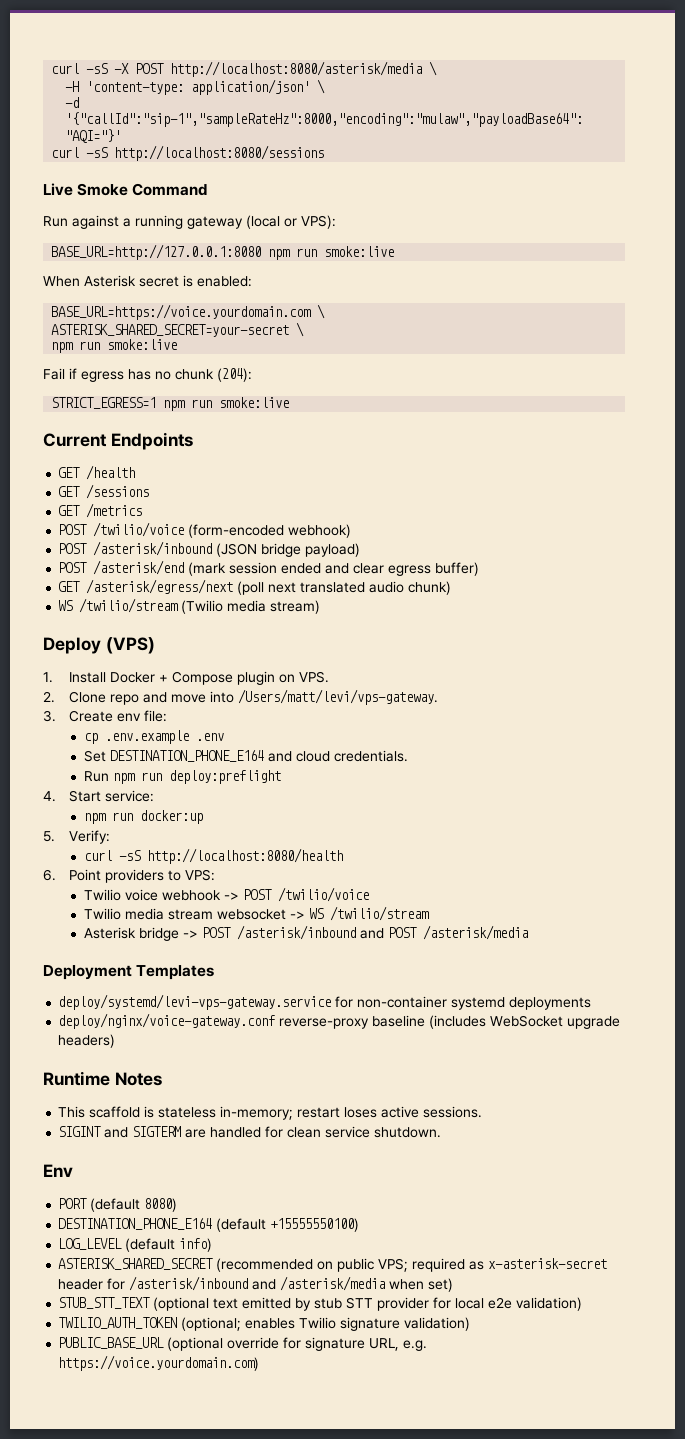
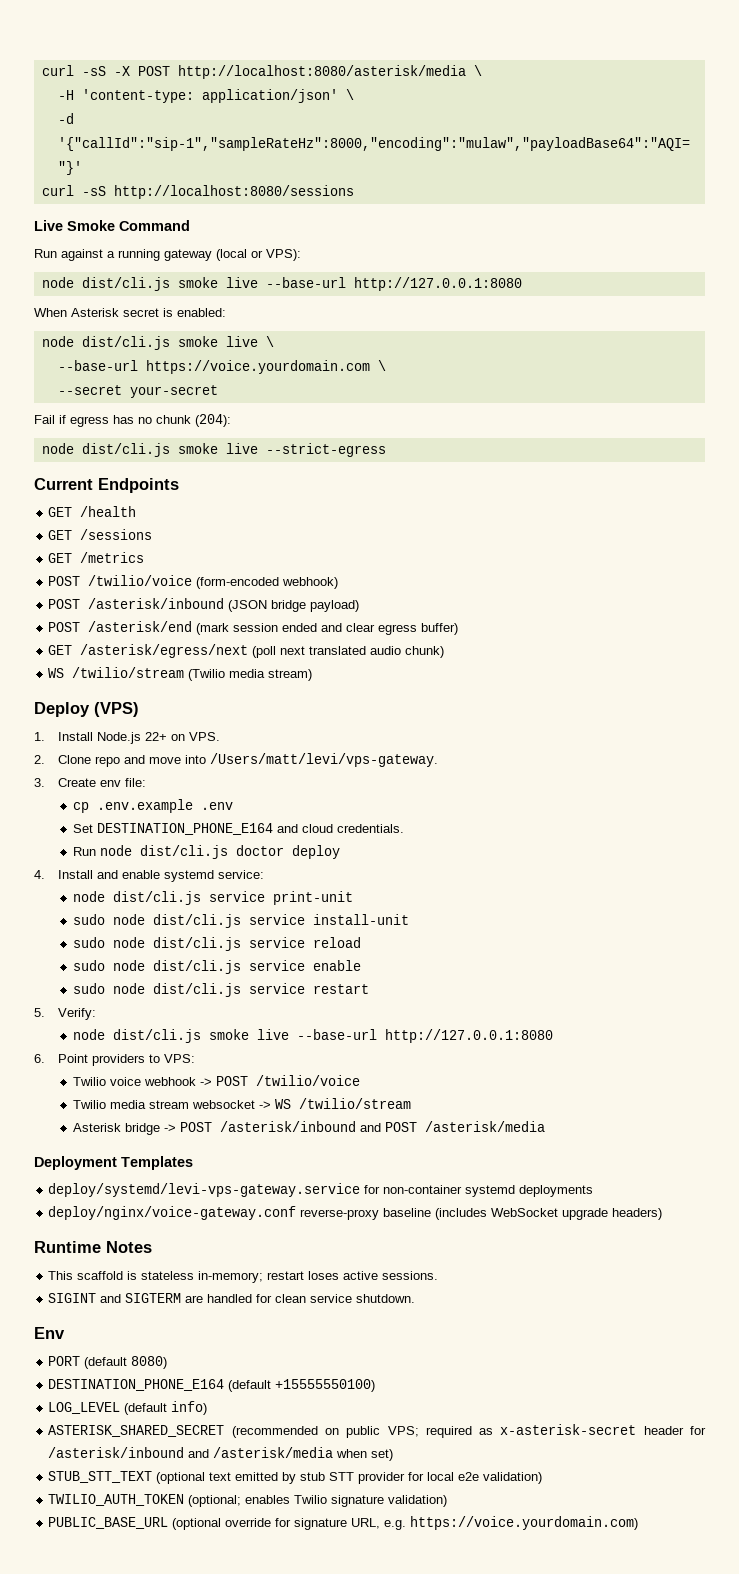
  Run against a running gateway (local or VPS):
- BASE_URL=http://127.0.0.1:8080 npm run smoke:live
+ node dist/cli.js smoke live --base-url http://127.0.0.1:8080
- BASE_URL=https://voice.yourdomain.com \
- ASTERISK_SHARED_SECRET=your-secret \
- npm run smoke:live
+ node dist/cli.js smoke live \
+ --base-url https://voice.yourdomain.com \
+ --secret your-secret
- STRICT_EGRESS=1 npm run smoke:live
+ node dist/cli.js smoke live --strict-egress
- 1. Install Docker + Compose plugin on VPS.
+ 1. Install Node.js 22+ on VPS.
- Run npm run deploy:preflight
- 4. Start service:
- npm run docker:up
+ Run node dist/cli.js doctor deploy
+ 4. Install and enable systemd service:
+ node dist/cli.js service print-unit
+ sudo node dist/cli.js service install-unit
+ sudo node dist/cli.js service reload
+ sudo node dist/cli.js service enable
+ sudo node dist/cli.js service restart
  5. Verify:
- curl -sS http://localhost:8080/health
+ node dist/cli.js smoke live --base-url http://127.0.0.1:8080

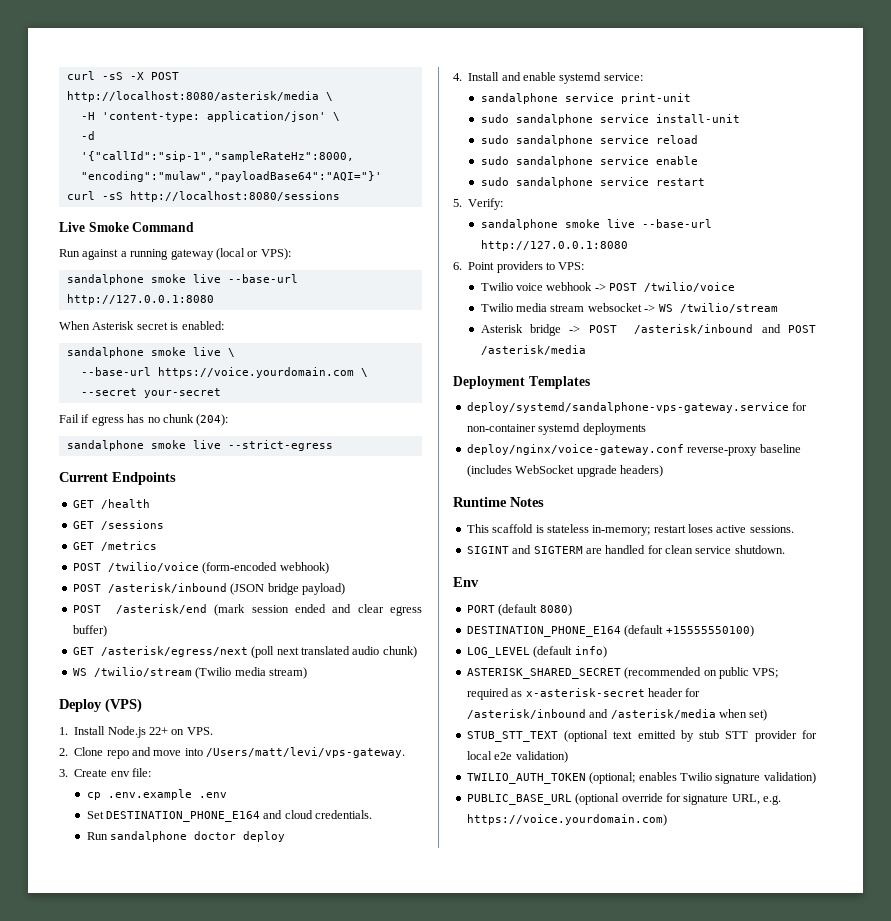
  Run against a running gateway (local or VPS):
- node dist/cli.js smoke live --base-url http://127.0.0.1:8080
+ sandalphone smoke live --base-url http://127.0.0.1:8080
- node dist/cli.js smoke live \
+ sandalphone smoke live \
- node dist/cli.js smoke live --strict-egress
+ sandalphone smoke live --strict-egress
- Run node dist/cli.js doctor deploy
+ Run sandalphone doctor deploy
- node dist/cli.js service print-unit
+ sandalphone service print-unit
- sudo node dist/cli.js service install-unit
+ sudo sandalphone service install-unit
- sudo node dist/cli.js service reload
+ sudo sandalphone service reload
- sudo node dist/cli.js service enable
+ sudo sandalphone service enable
- sudo node dist/cli.js service restart
+ sudo sandalphone service restart
  5. Verify:
- node dist/cli.js smoke live --base-url http://127.0.0.1:8080
+ sandalphone smoke live --base-url http://127.0.0.1:8080
- deploy/systemd/levi-vps-gateway.service for non-container systemd deployments
+ deploy/systemd/sandalphone-vps-gateway.service for non-container systemd deployments

